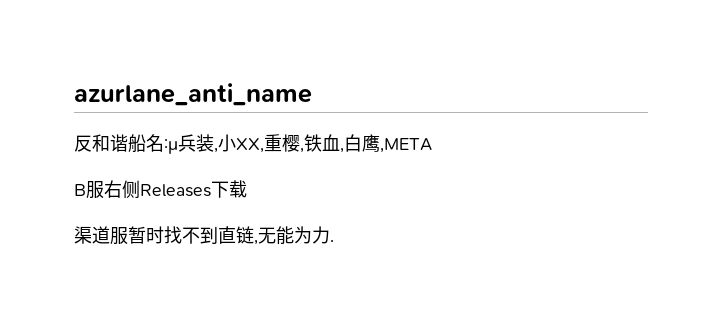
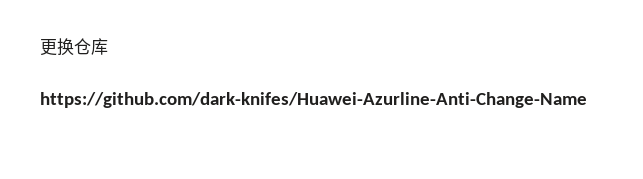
- azurlane_anti_name
- 反和谐船名:μ兵装,小XX,重樱,铁血,白鹰,META
- B服右侧Releases下载
- 渠道服暂时找不到直链,无能为力.
+ 更换仓库
+ https://github.com/dark-knifes/Huawei-Azurline-Anti-Change-Name

